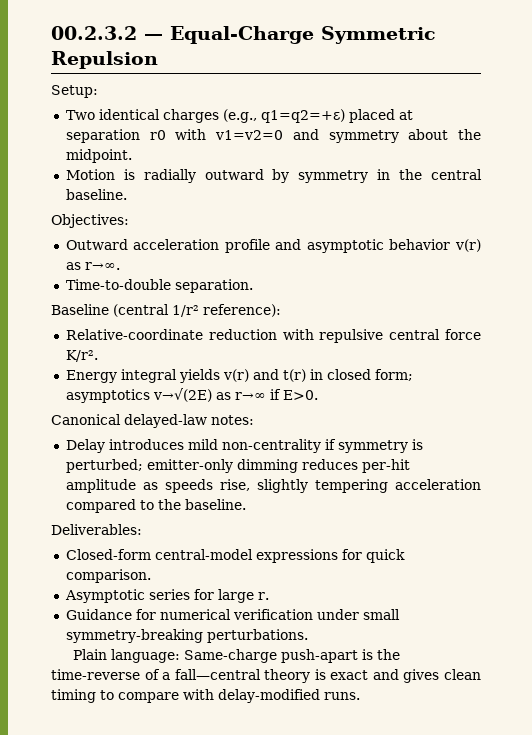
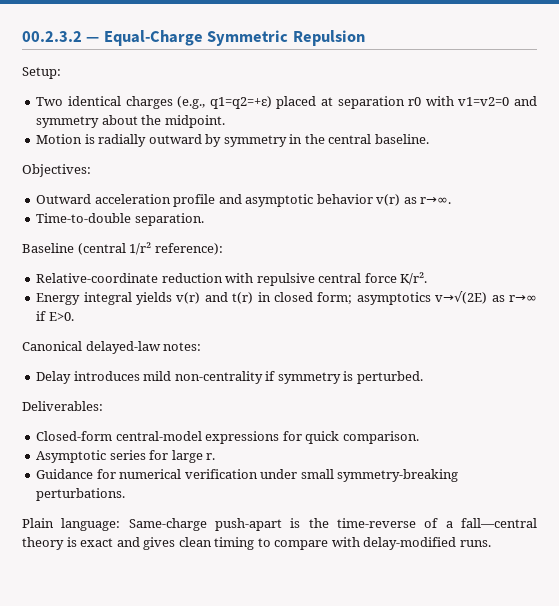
- Delay introduces mild non-centrality if symmetry is perturbed; emitter-only dimming reduces per-hit amplitude as speeds rise, slightly tempering acceleration compared to the baseline.
+ Delay introduces mild non-centrality if symmetry is perturbed.

